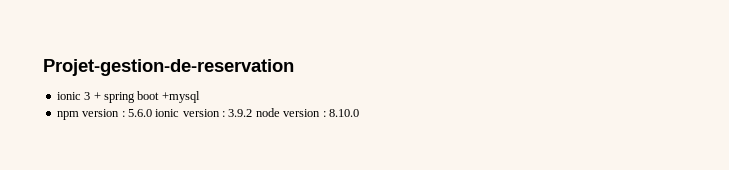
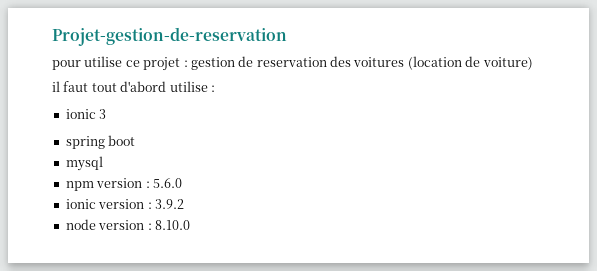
+ pour utilise ce projet : gestion de reservation des voitures (location de voiture)
+ il faut tout d'abord utilise :
- ionic 3 + spring boot +mysql
+ ionic 3
+ spring boot
+ mysql
- npm version : 5.6.0 ionic version : 3.9.2 node version : 8.10.0
+ npm version : 5.6.0
+ ionic version : 3.9.2
+ node version : 8.10.0

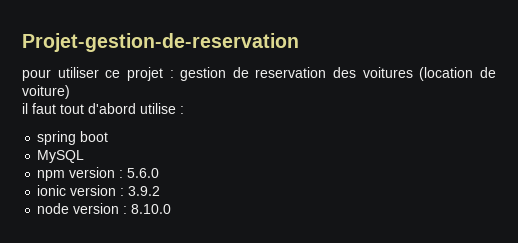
- pour utilise ce projet : gestion de reservation des voitures (location de voiture)
+ pour utiliser ce projet : gestion de reservation des voitures (location de voiture)
- ionic 3
- mysql
+ MySQL

